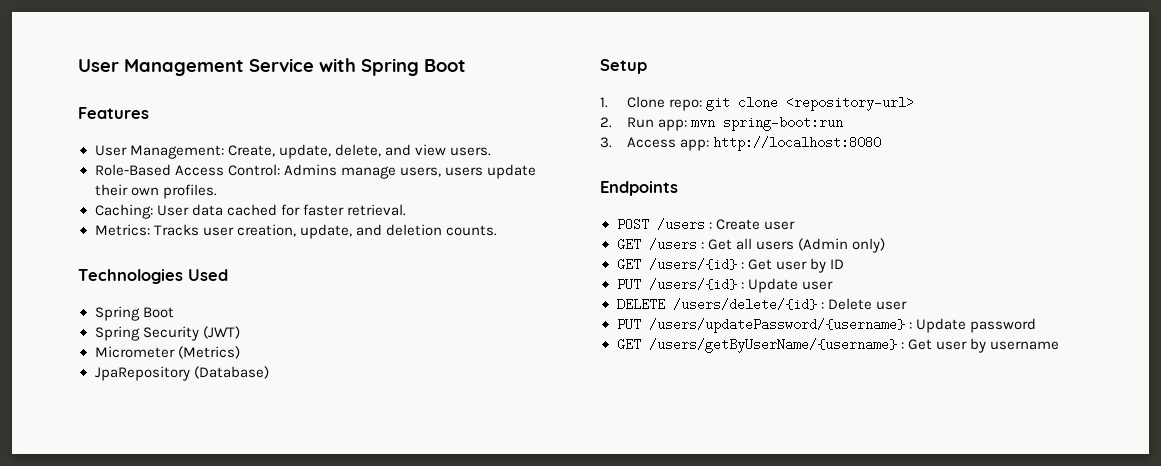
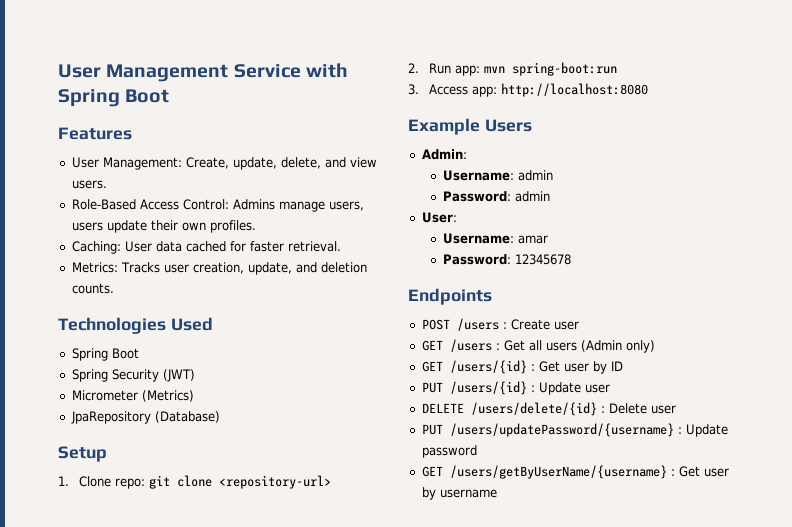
+ Example Users
+ Admin:
+ Username: admin
+ Password: admin
+ User:
+ Username: amar
+ Password: 12345678

